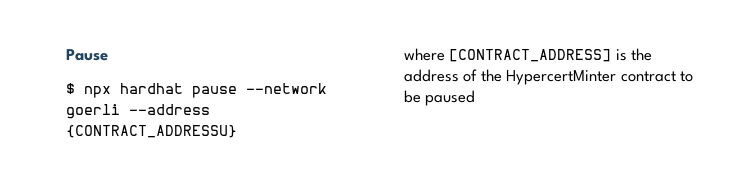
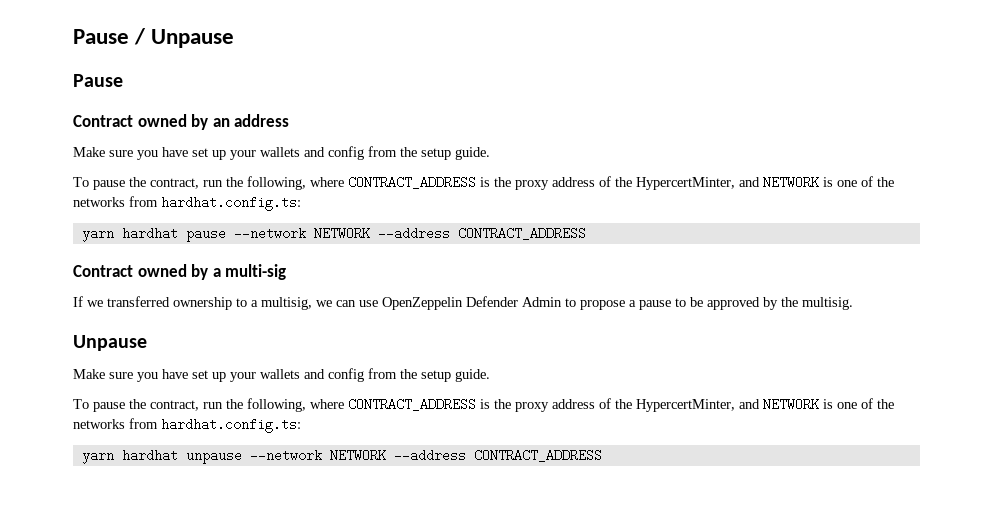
+ Pause / Unpause
  Pause
- $ npx hardhat pause --network goerli --address {CONTRACT_ADDRESSU}
- where [CONTRACT_ADDRESS] is the address of the HypercertMinter contract to be paused
+ Contract owned by an address
+ Make sure you have set up your wallets and config from the setup guide.
+ To pause the contract, run the following, where CONTRACT_ADDRESS is the proxy address of the HypercertMinter, and NETWORK is one of the networks from hardhat.config.ts:
+ yarn hardhat pause --network NETWORK --address CONTRACT_ADDRESS
+ Contract owned by a multi-sig
+ If we transferred ownership to a multisig, we can use OpenZeppelin Defender Admin to propose a pause to be approved by the multisig.
+ Unpause
+ Make sure you have set up your wallets and config from the setup guide.
+ To pause the contract, run the following, where CONTRACT_ADDRESS is the proxy address of the HypercertMinter, and NETWORK is one of the networks from hardhat.config.ts:
+ yarn hardhat unpause --network NETWORK --address CONTRACT_ADDRESS

